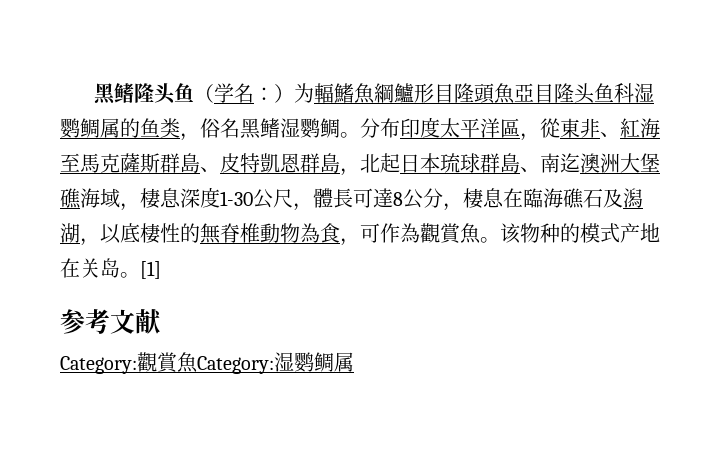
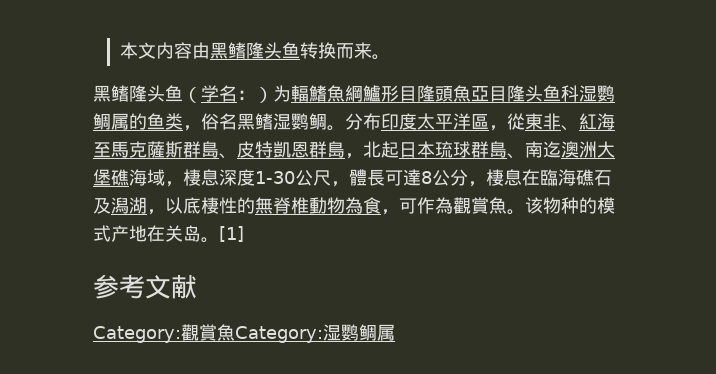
+ 本文内容由黑鳍隆头鱼转换而来。

